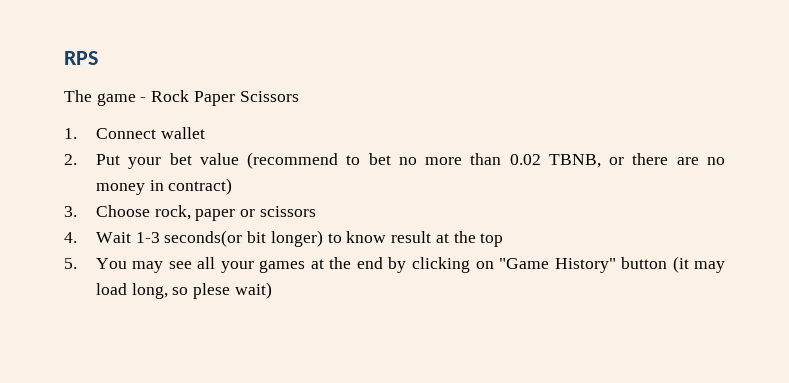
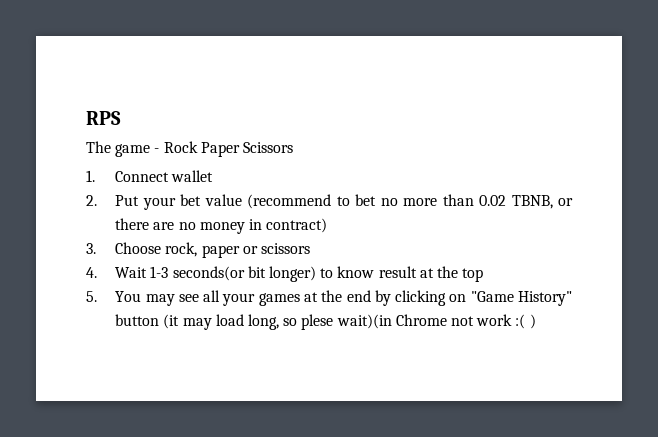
- 5. You may see all your games at the end by clicking on "Game History" button (it may load long, so plese wait)
+ 5. You may see all your games at the end by clicking on "Game History" button (it may load long, so plese wait)(in Chrome not work :( )

